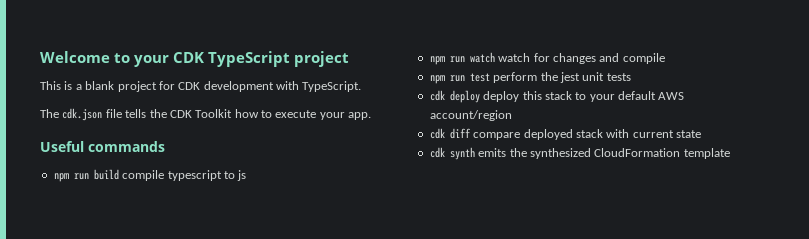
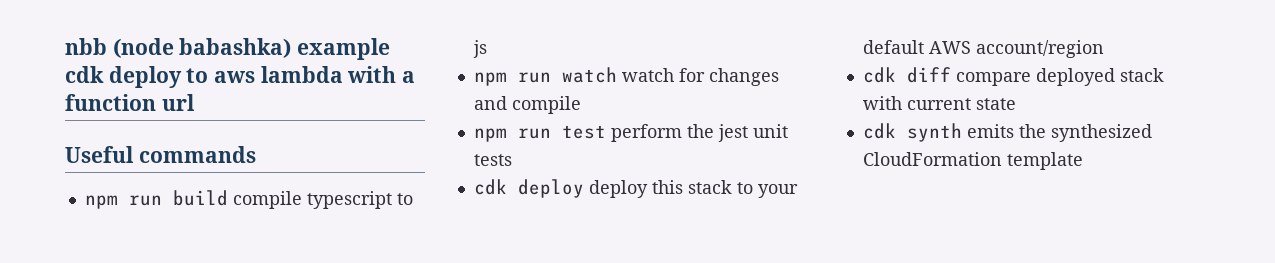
- Welcome to your CDK TypeScript project
- This is a blank project for CDK development with TypeScript.
- The cdk.json file tells the CDK Toolkit how to execute your app.
+ nbb (node babashka) example cdk deploy to aws lambda with a function url

